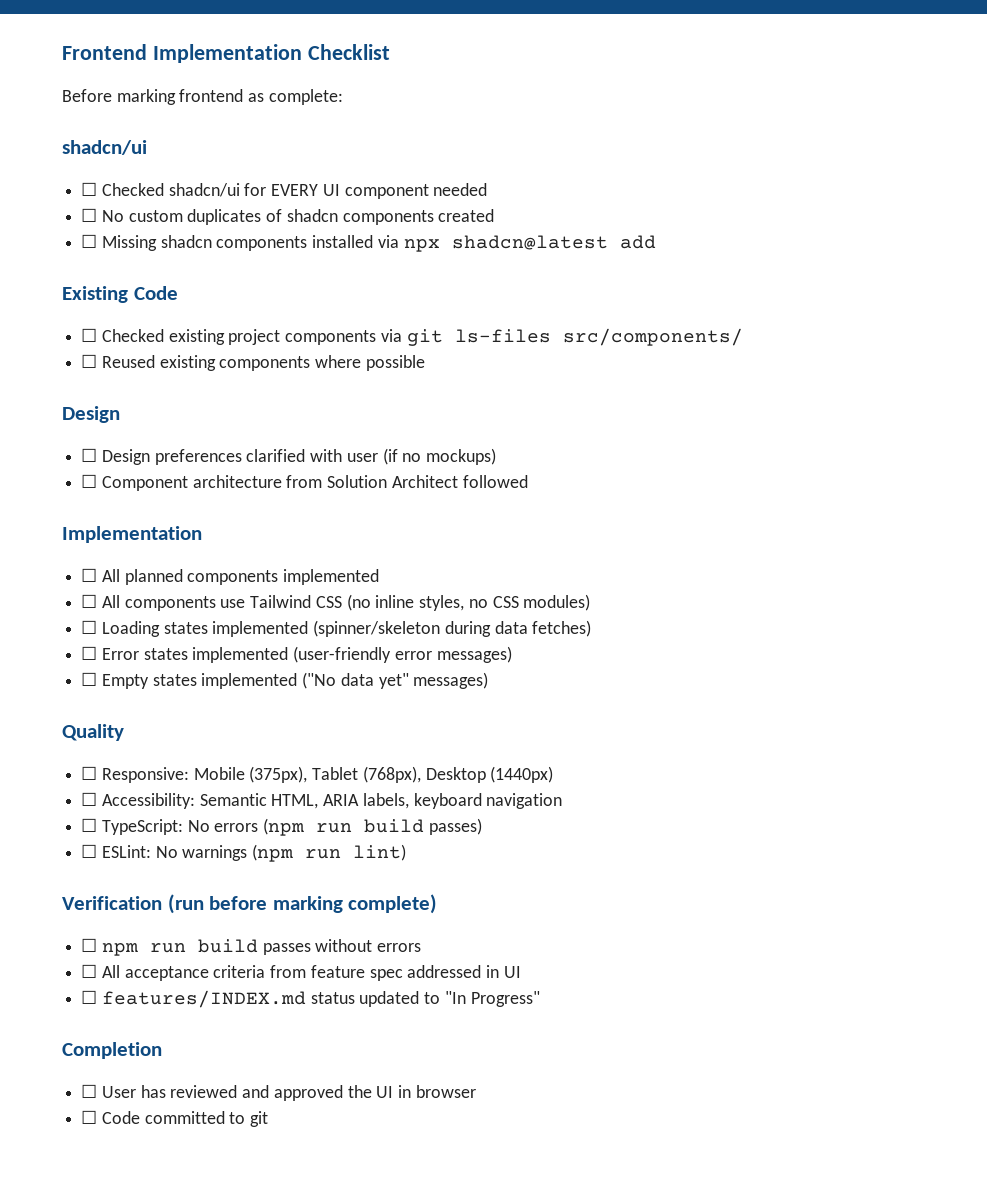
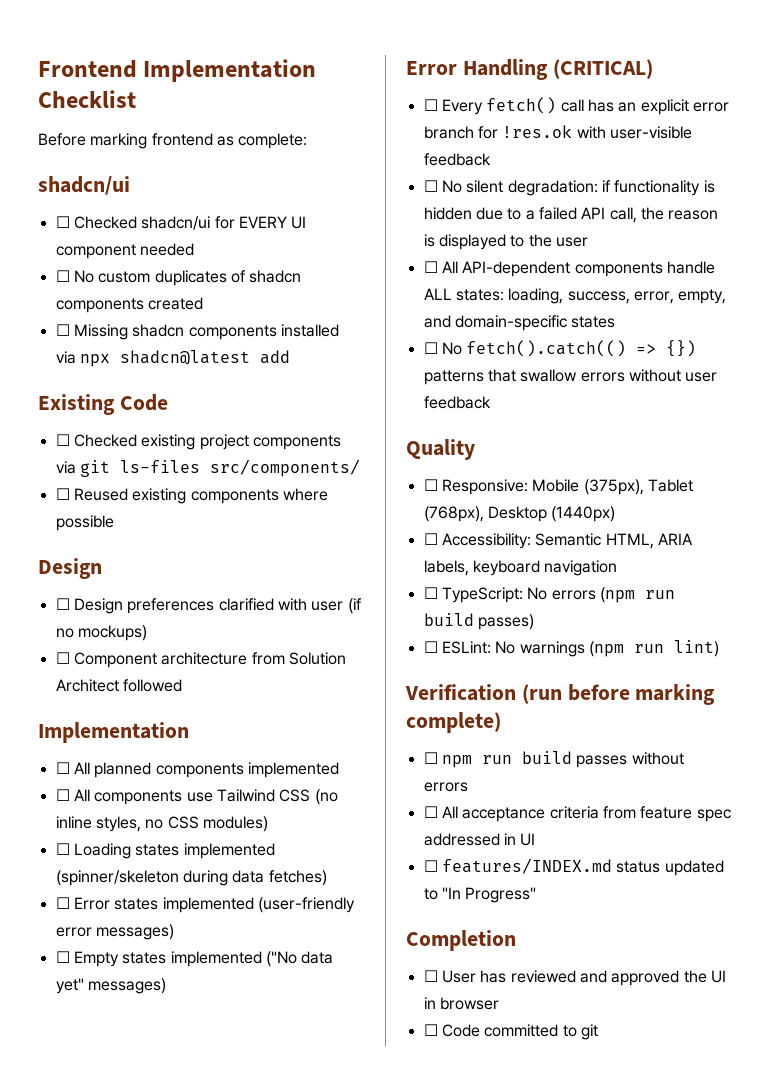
+ Error Handling (CRITICAL)
+ ☐ Every fetch() call has an explicit error branch for !res.ok with user-visible feedback
+ ☐ No silent degradation: if functionality is hidden due to a failed API call, the reason is displayed to the user
+ ☐ All API-dependent components handle ALL states: loading, success, error, empty, and domain-specific states
+ ☐ No fetch().catch(() => {}) patterns that swallow errors without user feedback

